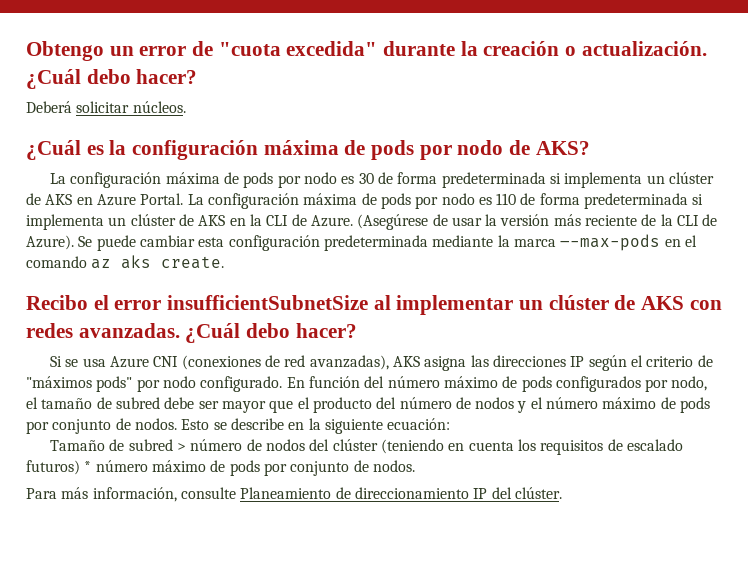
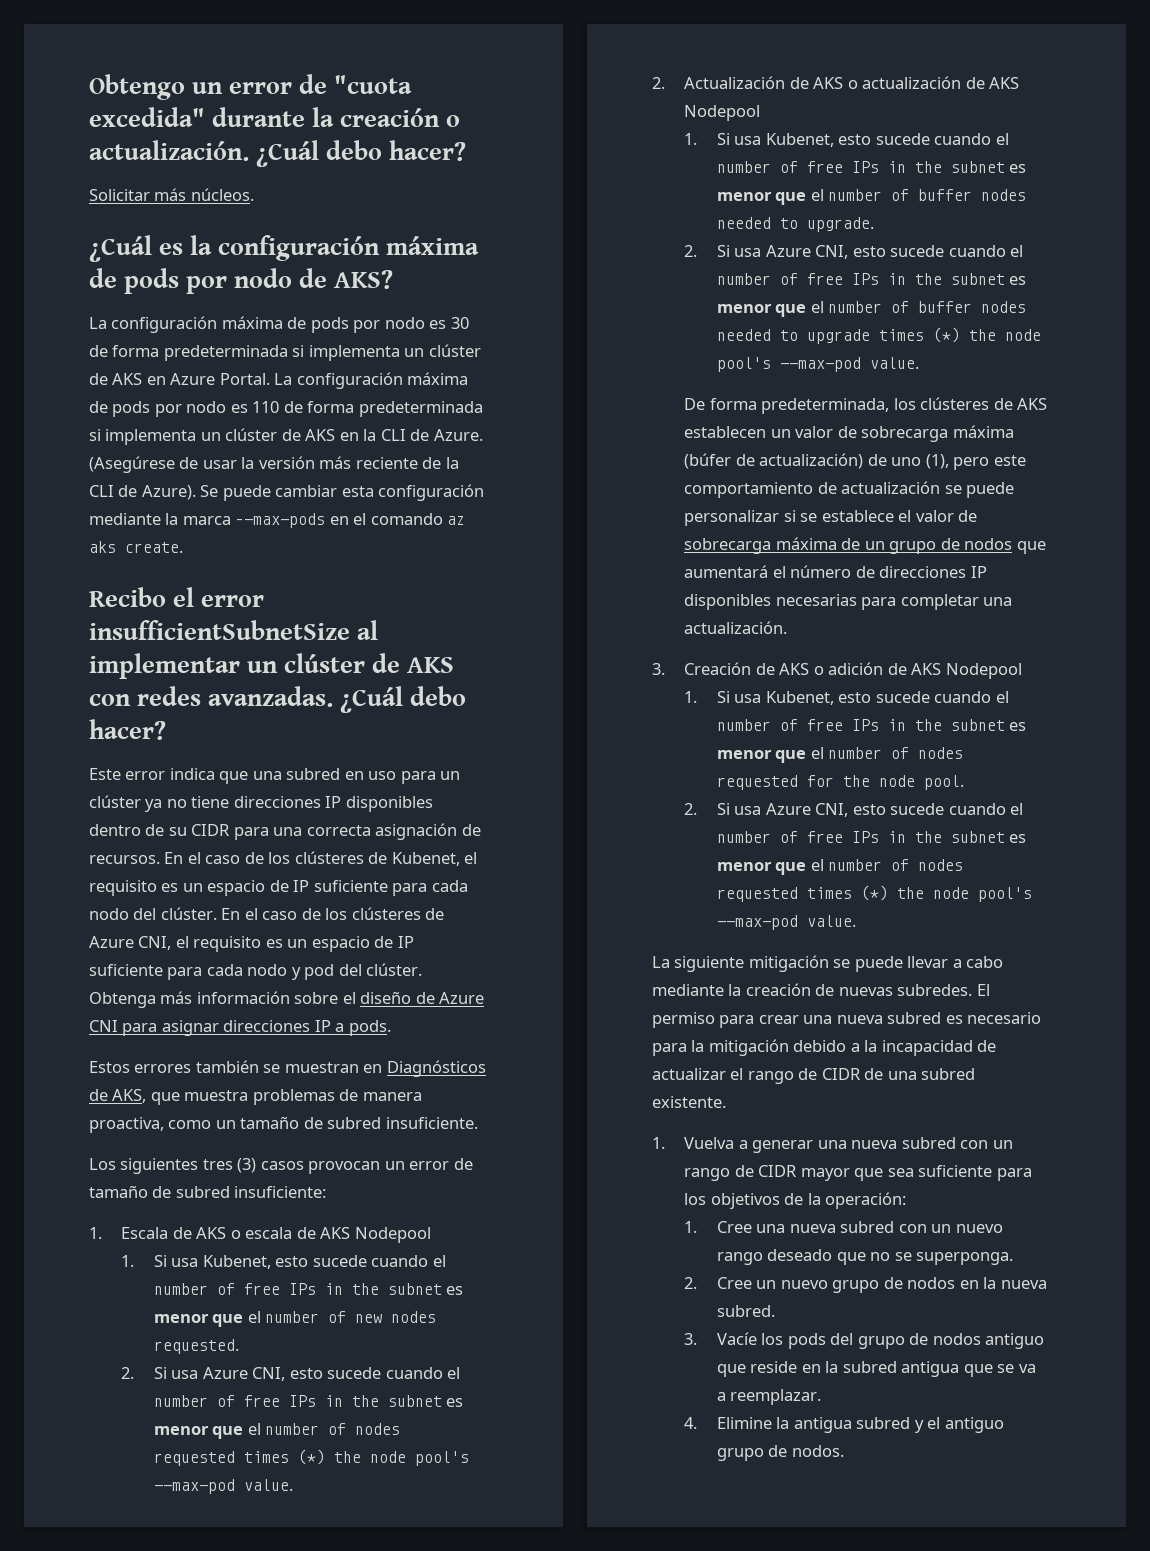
- Deberá solicitar núcleos.
+ Solicitar más núcleos.
- Se puede cambiar esta configuración predeterminada mediante la marca –-max-pods en el comando az aks create.
+ Se puede cambiar esta configuración mediante la marca –-max-pods en el comando az aks create.
- Si se usa Azure CNI (conexiones de red avanzadas), AKS asigna las direcciones IP según el criterio de "máximos pods" por nodo configurado. En función del número máximo de pods configurados por nodo, el tamaño de subred debe ser mayor que el producto del número de nodos y el número máximo de pods por conjunto de nodos. Esto se describe en la siguiente ecuación:
- Tamaño de subred > número de nodos del clúster (teniendo en cuenta los requisitos de escalado futuros) * número máximo de pods por conjunto de nodos.
- Para más información, consulte Planeamiento de direccionamiento IP del clúster.
+ Este error indica que una subred en uso para un clúster ya no tiene direcciones IP disponibles dentro de su CIDR para una correcta asignación de recursos. En el caso de los clústeres de Kubenet, el requisito es un espacio de IP suficiente para cada nodo del clúster. En el caso de los clústeres de Azure CNI, el requisito es un espacio de IP suficiente para cada nodo y pod del clúster. Obtenga más información sobre el diseño de Azure CNI para asignar direcciones IP a pods.
+ Estos errores también se muestran en Diagnósticos de AKS, que muestra problemas de manera proactiva, como un tamaño de subred insuficiente.
+ Los siguientes tres (3) casos provocan un error de tamaño de subred insuficiente:
+ 1. Escala de AKS o escala de AKS Nodepool
+ 1. Si usa Kubenet, esto sucede cuando el number of free IPs in the subnet es menor que el number of new nodes requested.
+ 2. Si usa Azure CNI, esto sucede cuando el number of free IPs in the subnet es menor que el number of nodes requested times (*) the node pool's --max-pod value.
+ 2. Actualización de AKS o actualización de AKS Nodepool
+ 1. Si usa Kubenet, esto sucede cuando el number of free IPs in the subnet es menor que el number of buffer nodes needed to upgrade.
+ 2. Si usa Azure CNI, esto sucede cuando el number of free IPs in the subnet es menor que el number of buffer nodes needed to upgrade times (*) the node pool's --max-pod value.
+ De forma predeterminada, los clústeres de AKS establecen un valor de sobrecarga máxima (búfer de actualización) de uno (1), pero este comportamiento de actualización se puede personalizar si se establece el valor de sobrecarga máxima de un grupo de nodos que aumentará el número de direcciones IP disponibles necesarias para completar una actualización.
+ 3. Creación de AKS o adición de AKS Nodepool
+ 1. Si usa Kubenet, esto sucede cuando el number of free IPs in the subnet es menor que el number of nodes requested for the node pool.
+ 2. Si usa Azure CNI, esto sucede cuando el number of free IPs in the subnet es menor que el number of nodes requested times (*) the node pool's --max-pod value.
+ La siguiente mitigación se puede llevar a cabo mediante la creación de nuevas subredes. El permiso para crear una nueva subred es necesario para la mitigación debido a la incapacidad de actualizar el rango de CIDR de una subred existente.
+ 1. Vuelva a generar una nueva subred con un rango de CIDR mayor que sea suficiente para los objetivos de la operación:
+ 1. Cree una nueva subred con un nuevo rango deseado que no se superponga.
+ 2. Cree un nuevo grupo de nodos en la nueva subred.
+ 3. Vacíe los pods del grupo de nodos antiguo que reside en la subred antigua que se va a reemplazar.
+ 4. Elimine la antigua subred y el antiguo grupo de nodos.

